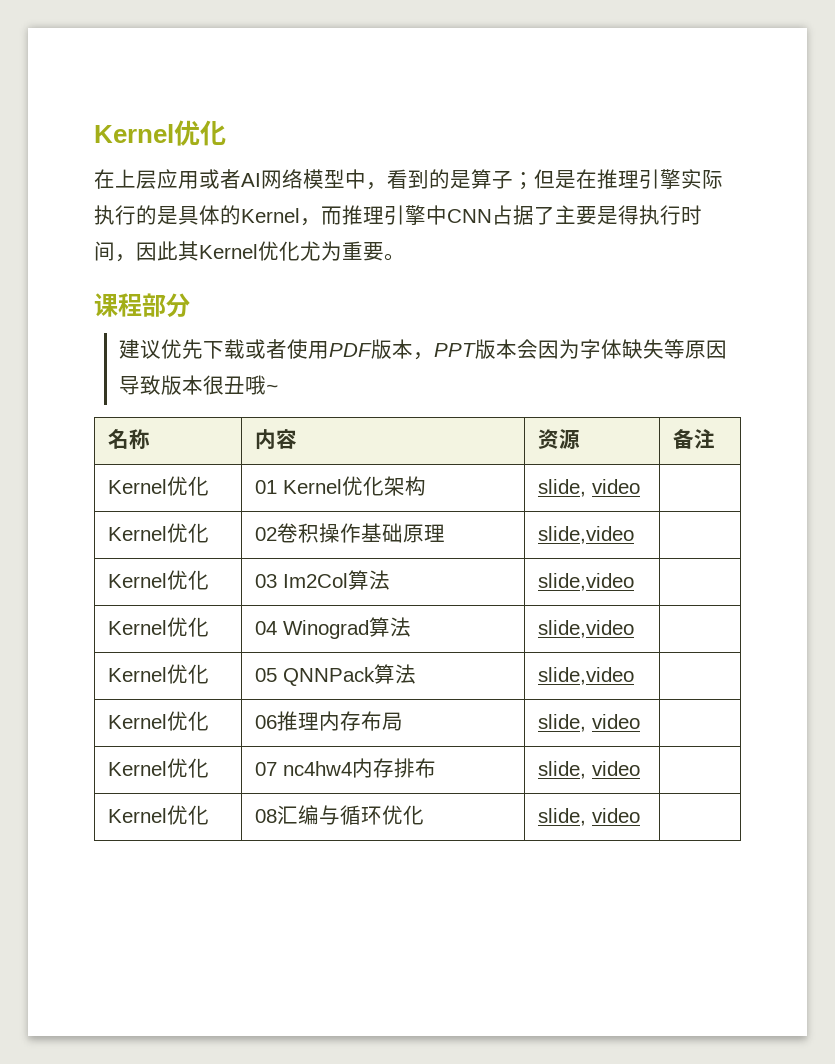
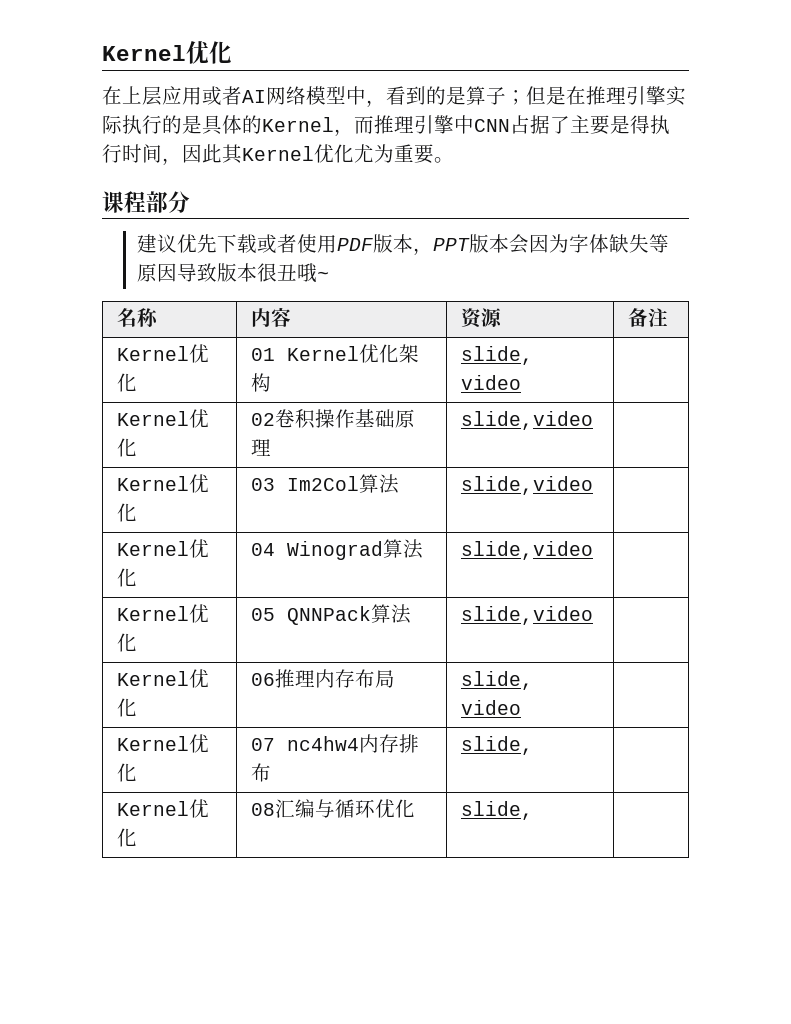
- Kernel优化 | 07 nc4hw4内存排布 | slide, video |
+ Kernel优化 | 07 nc4hw4内存排布 | slide, |
- Kernel优化 | 08汇编与循环优化 | slide, video |
+ Kernel优化 | 08汇编与循环优化 | slide, |

